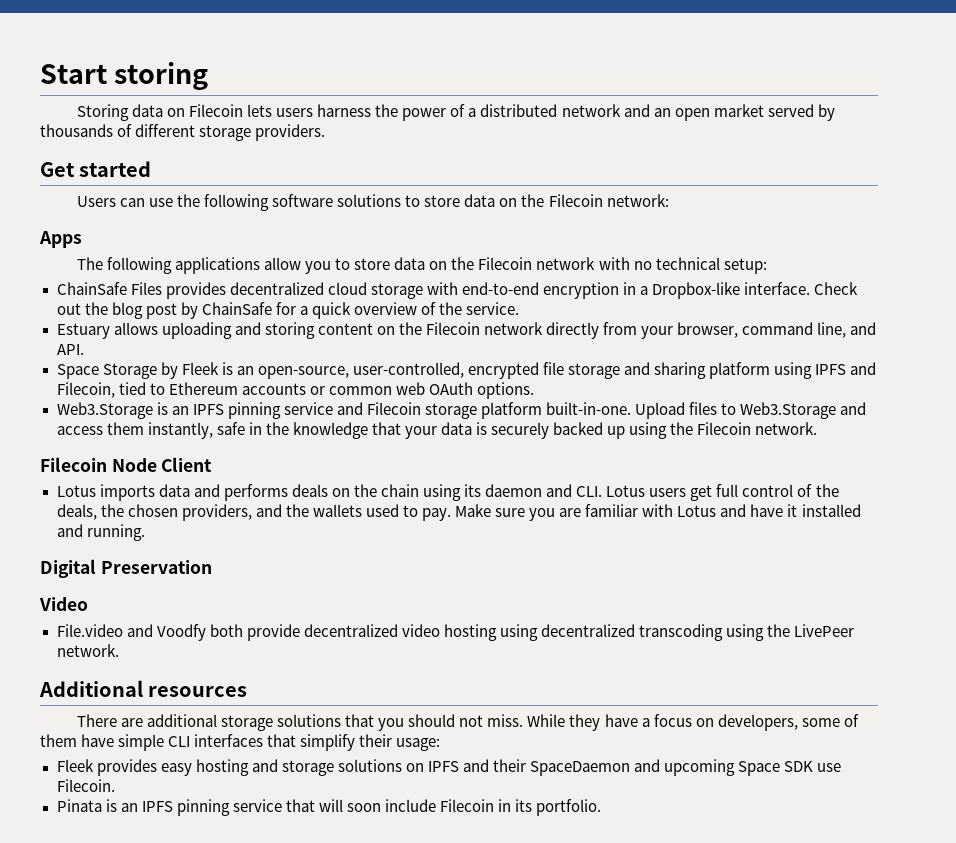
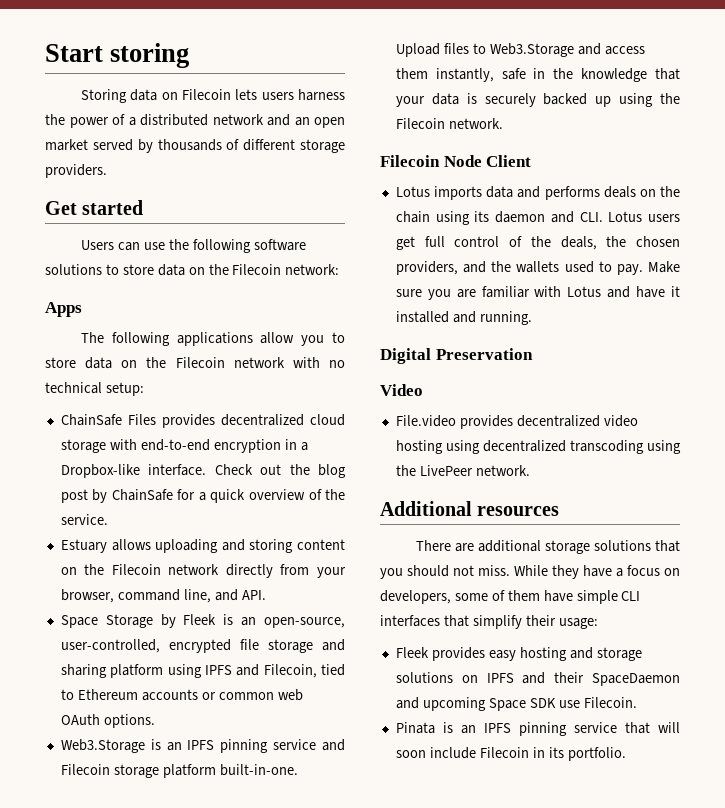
- File.video and Voodfy both provide decentralized video hosting using decentralized transcoding using the LivePeer network.
+ File.video provides decentralized video hosting using decentralized transcoding using the LivePeer network.

